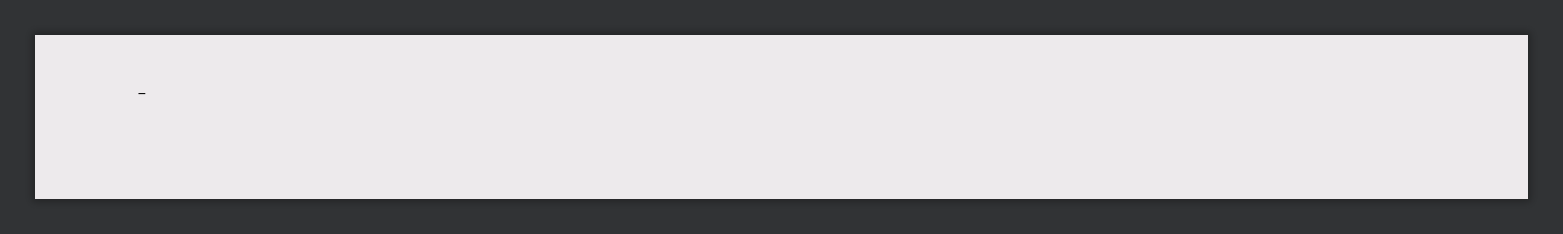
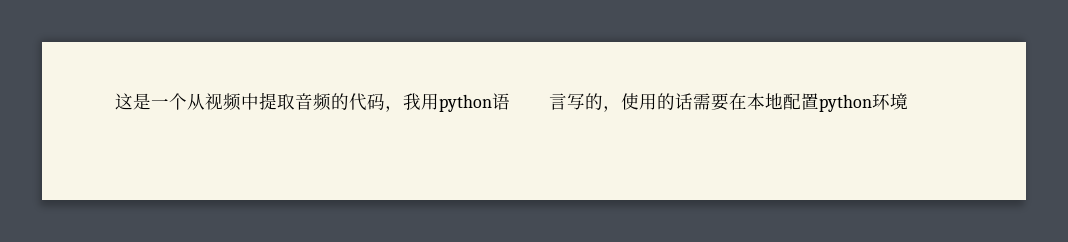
- -
+ 这是一个从视频中提取音频的代码，我用python语言写的，使用的话需要在本地配置python环境

